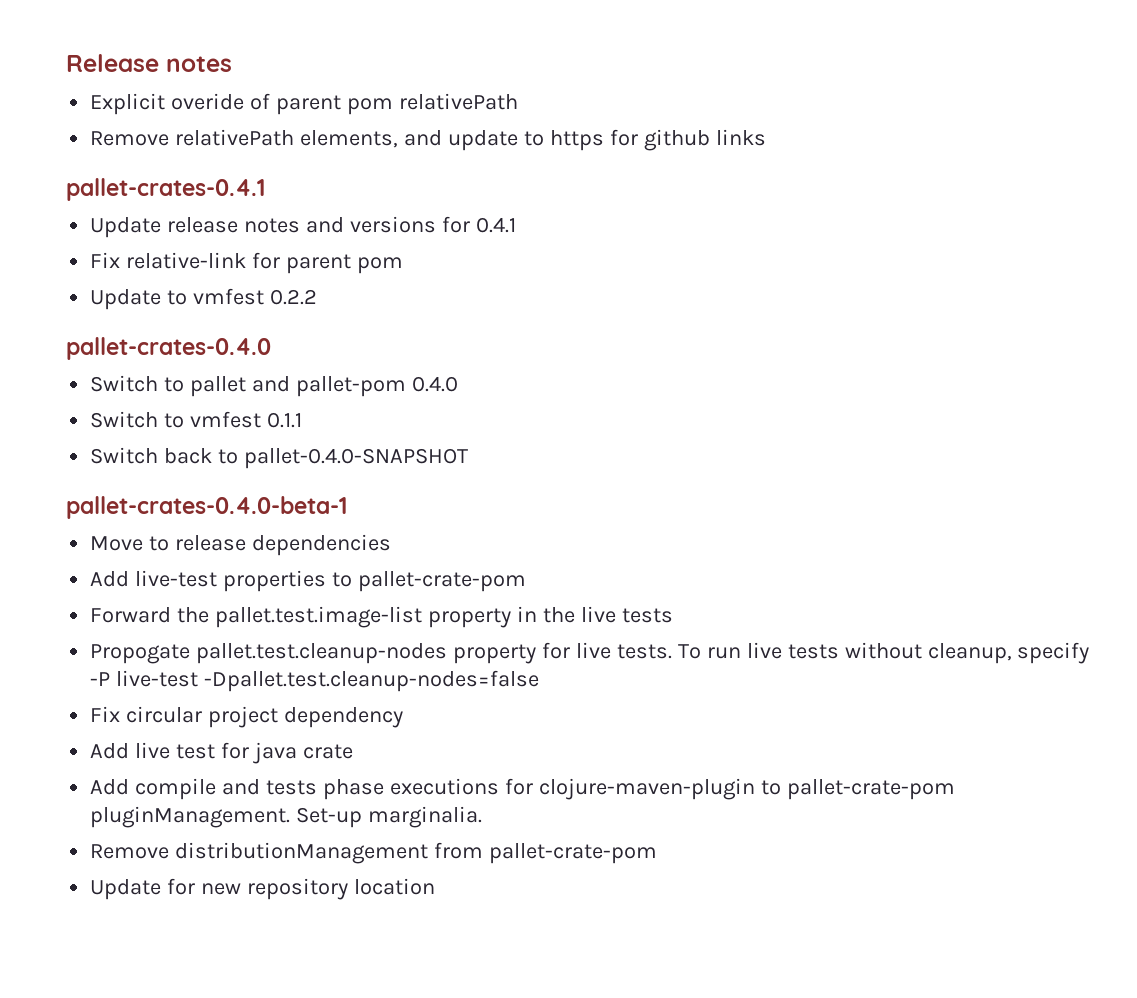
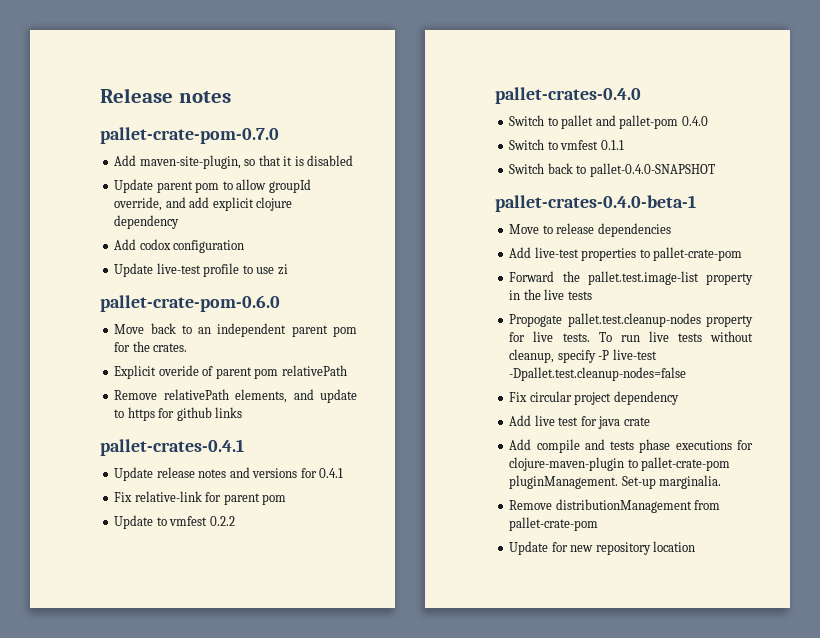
+ pallet-crate-pom-0.7.0
+ Add maven-site-plugin, so that it is disabled
+ Update parent pom to allow groupId override, and add explicit clojure dependency
+ Add codox configuration
+ Update live-test profile to use zi
+ pallet-crate-pom-0.6.0
+ Move back to an independent parent pom for the crates.

